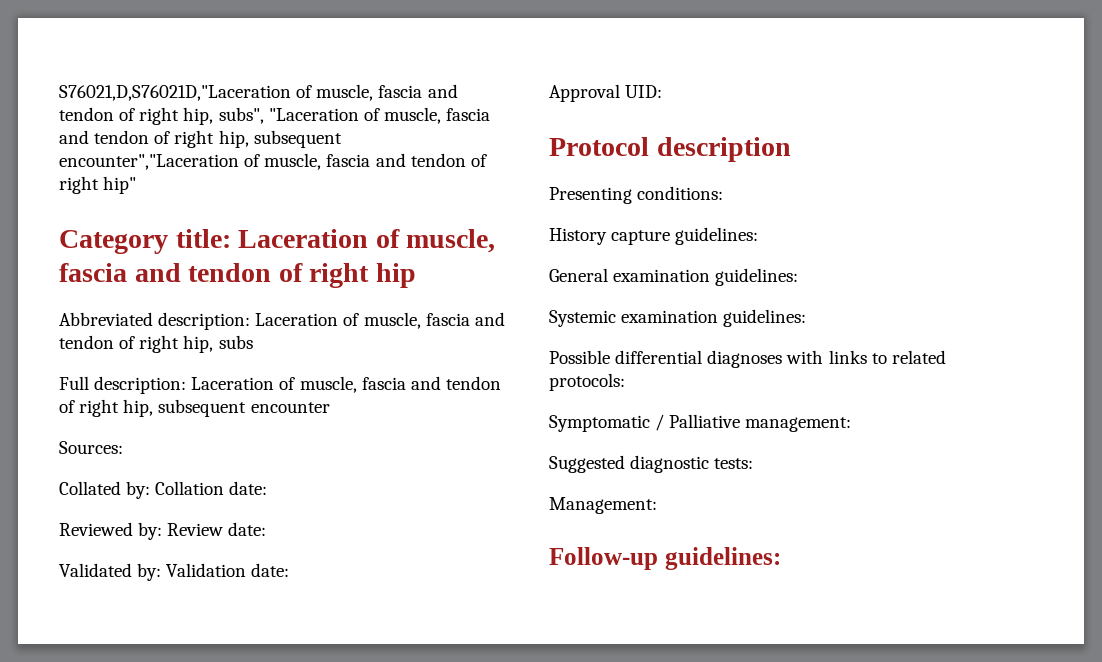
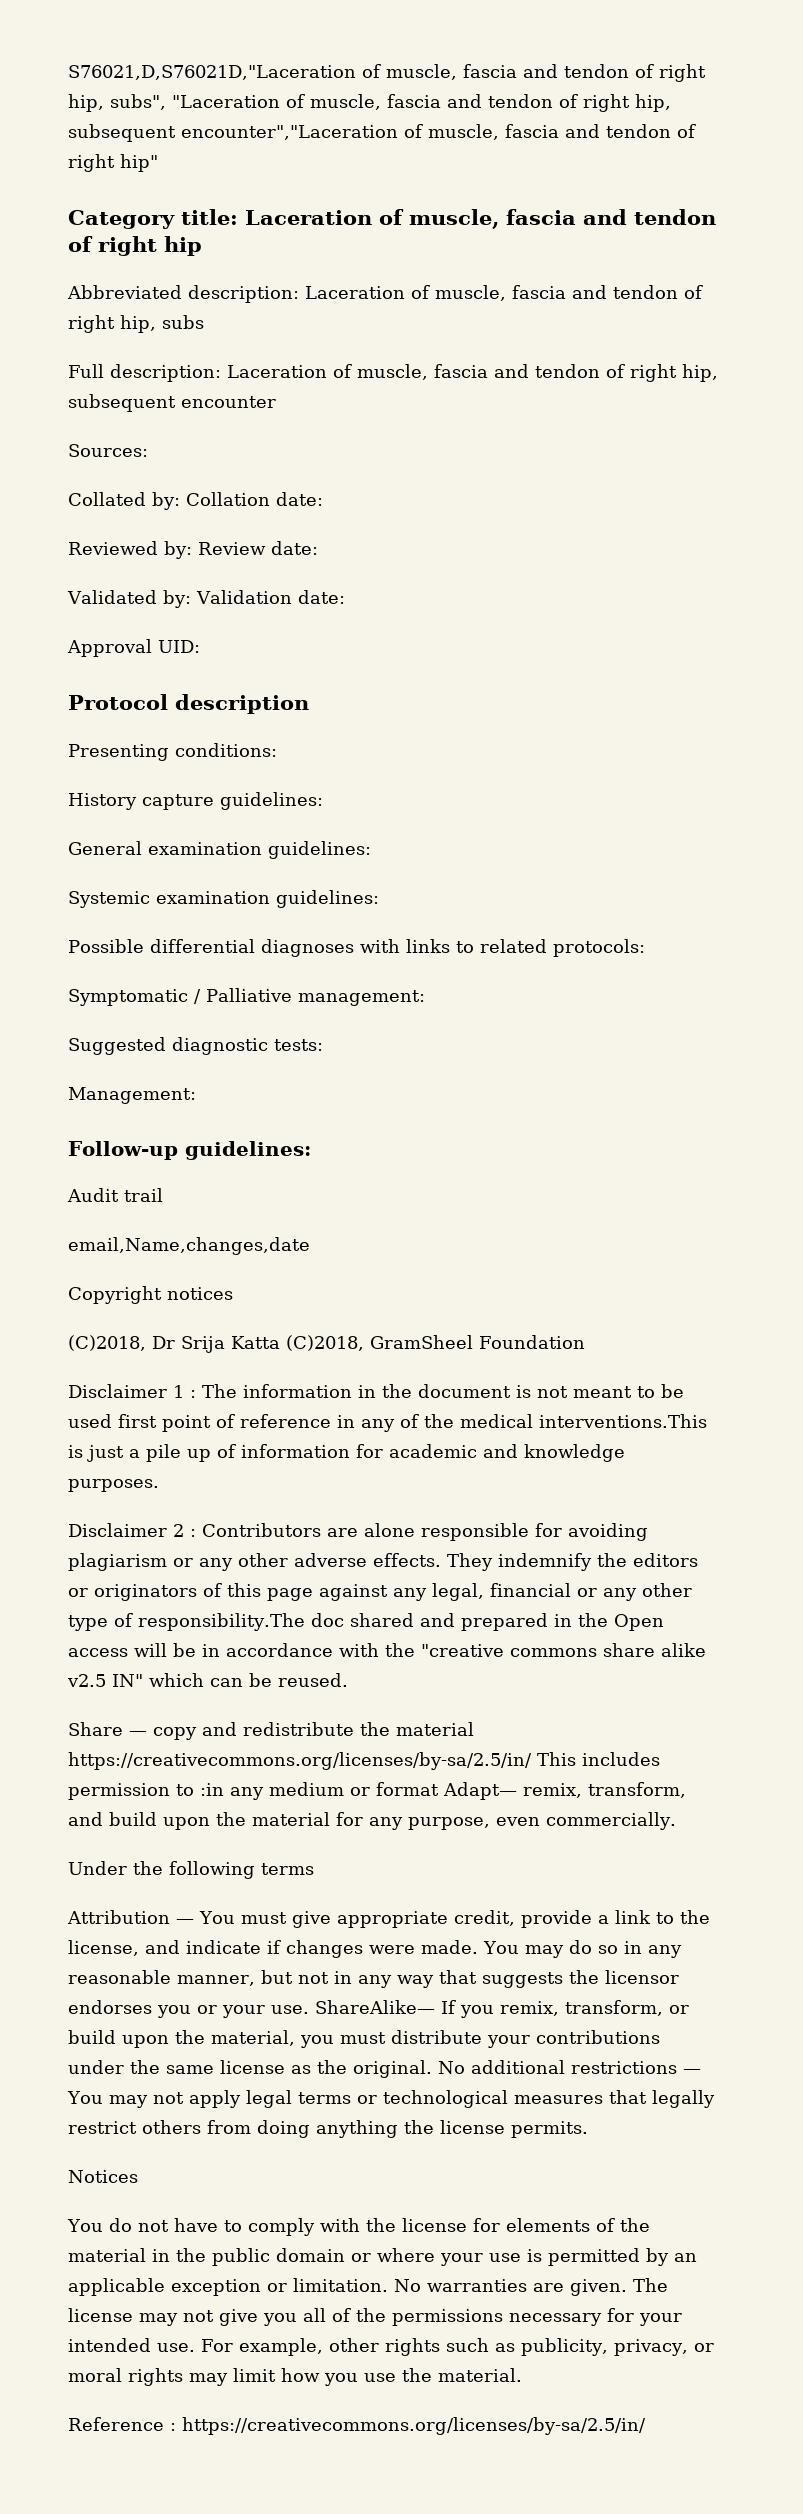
+ Audit trail
+ email,Name,changes,date
+ Copyright notices
+ (C)2018, Dr Srija Katta (C)2018, GramSheel Foundation
+ Disclaimer 1 : The information in the document is not meant to be used first point of reference in any of the medical interventions.This is just a pile up of information for academic and knowledge purposes.
+ Disclaimer 2 : Contributors are alone responsible for avoiding plagiarism or any other adverse effects. They indemnify the editors or originators of this page against any legal, financial or any other type of responsibility.The doc shared and prepared in the Open access will be in accordance with the "creative commons share alike v2.5 IN" which can be reused.
+ Share — copy and redistribute the material https://creativecommons.org/licenses/by-sa/2.5/in/ This includes permission to :in any medium or format Adapt— remix, transform, and build upon the material for any purpose, even commercially.
+ Under the following terms
+ Attribution — You must give appropriate credit, provide a link to the license, and indicate if changes were made. You may do so in any reasonable manner, but not in any way that suggests the licensor endorses you or your use. ShareAlike— If you remix, transform, or build upon the material, you must distribute your contributions under the same license as the original. No additional restrictions — You may not apply legal terms or technological measures that legally restrict others from doing anything the license permits.
+ Notices
+ You do not have to comply with the license for elements of the material in the public domain or where your use is permitted by an applicable exception or limitation. No warranties are given. The license may not give you all of the permissions necessary for your intended use. For example, other rights such as publicity, privacy, or moral rights may limit how you use the material.
+ Reference : https://creativecommons.org/licenses/by-sa/2.5/in/

